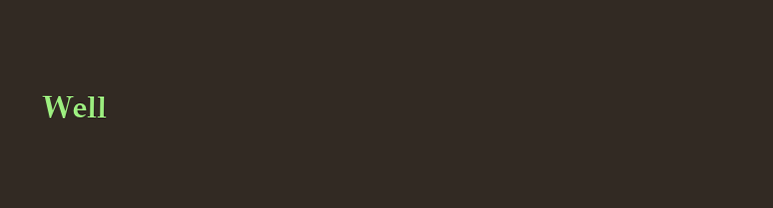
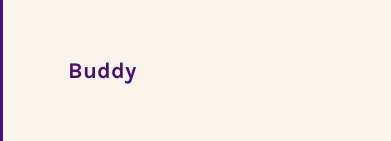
- Well
+ Buddy

